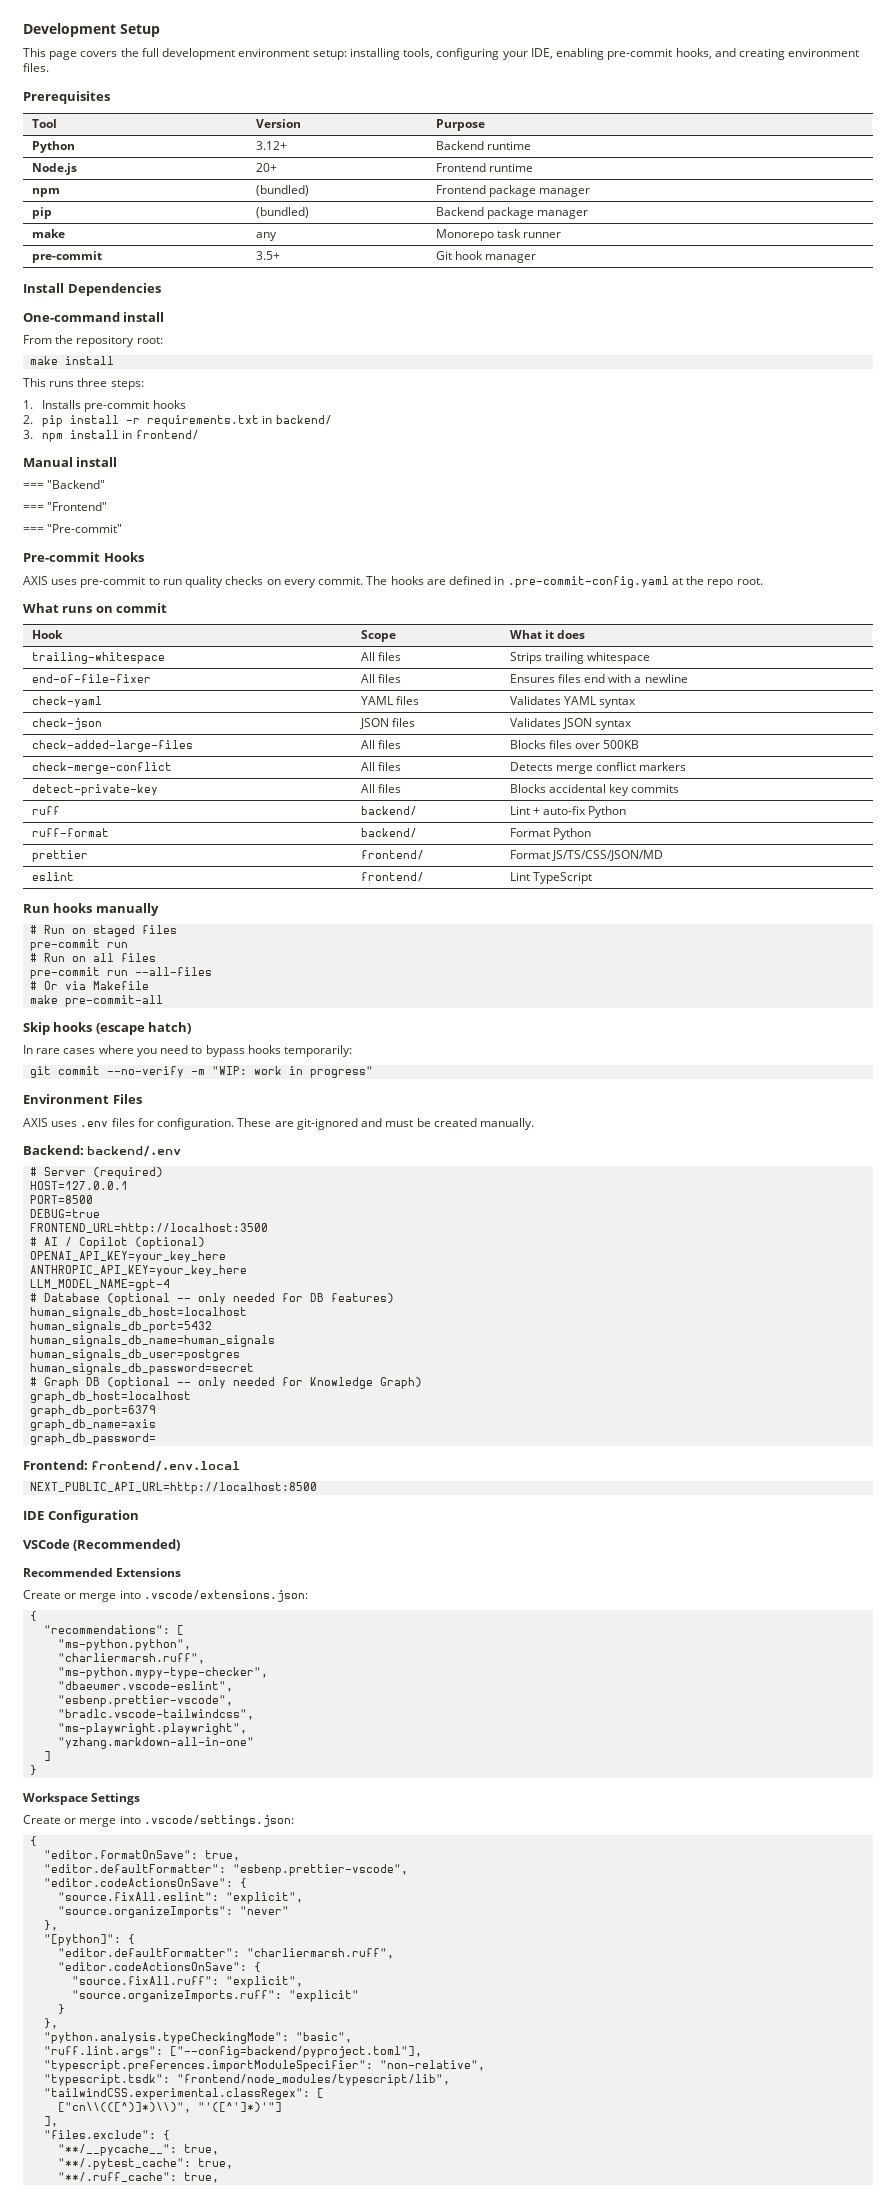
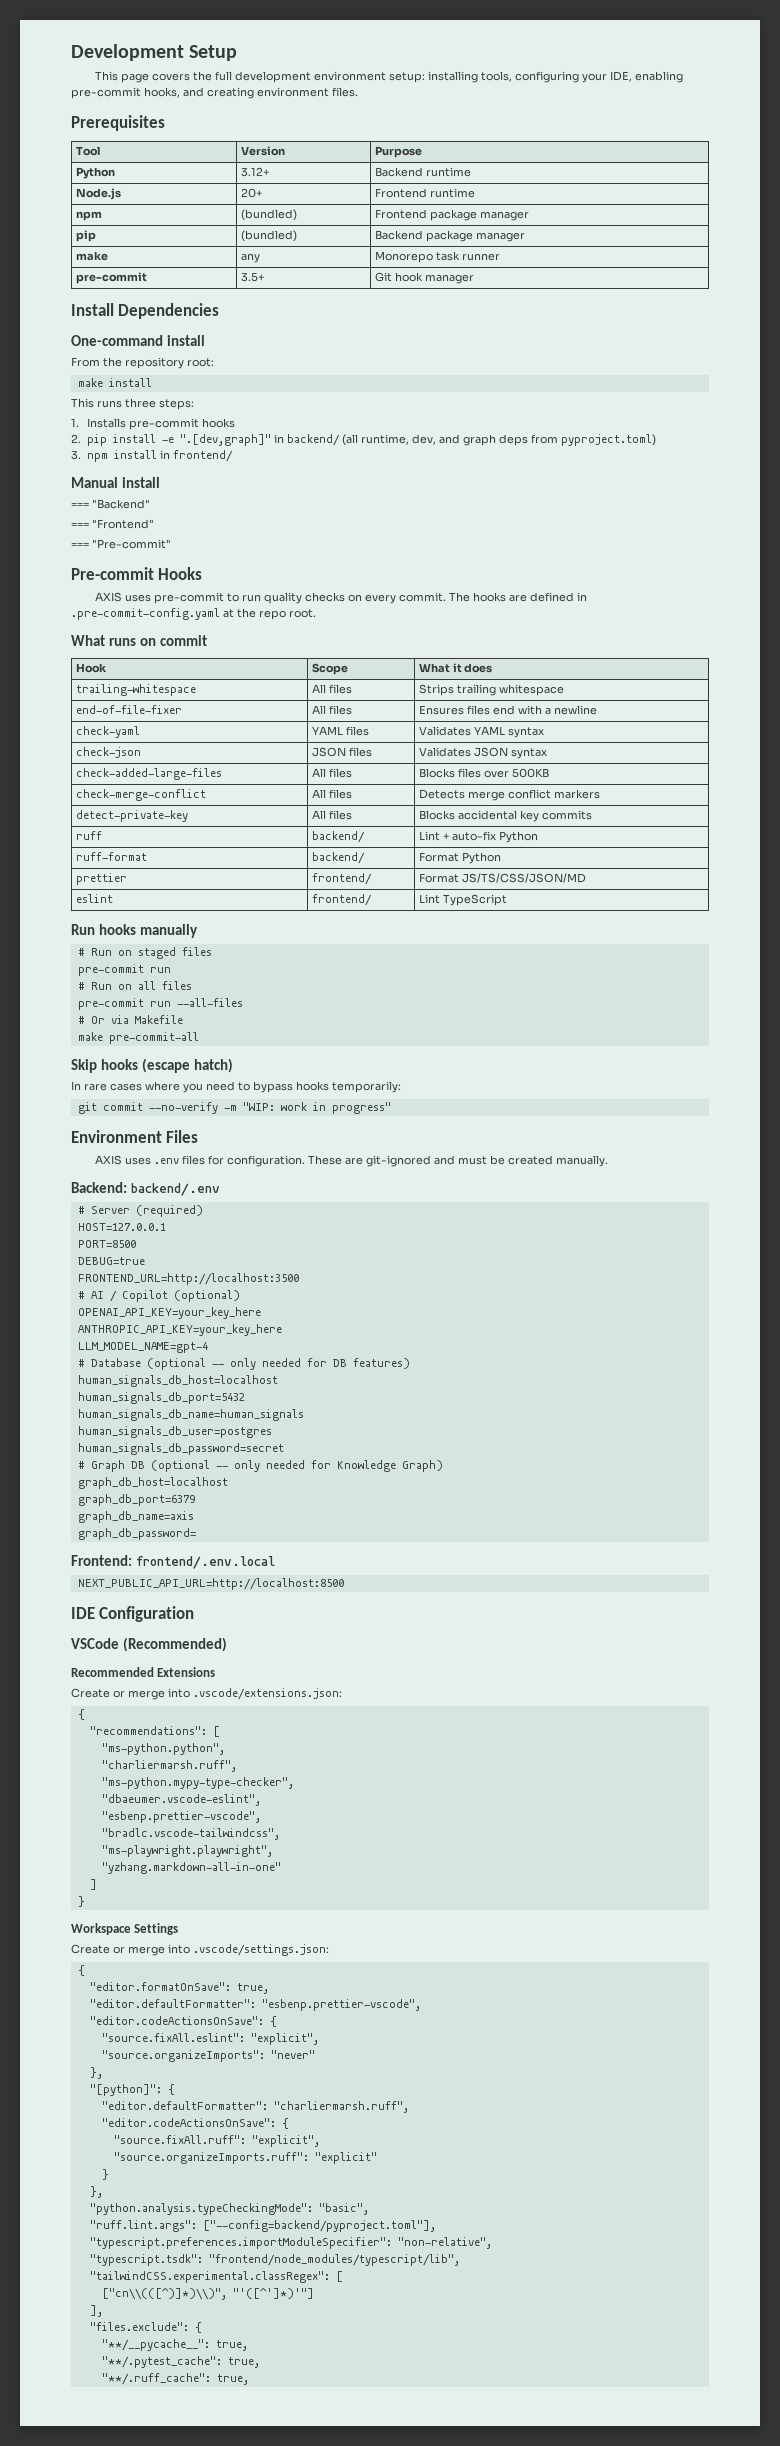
- 2. pip install -r requirements.txt in backend/
+ 2. pip install -e ".[dev,graph]" in backend/ (all runtime, dev, and graph deps from pyproject.toml)

